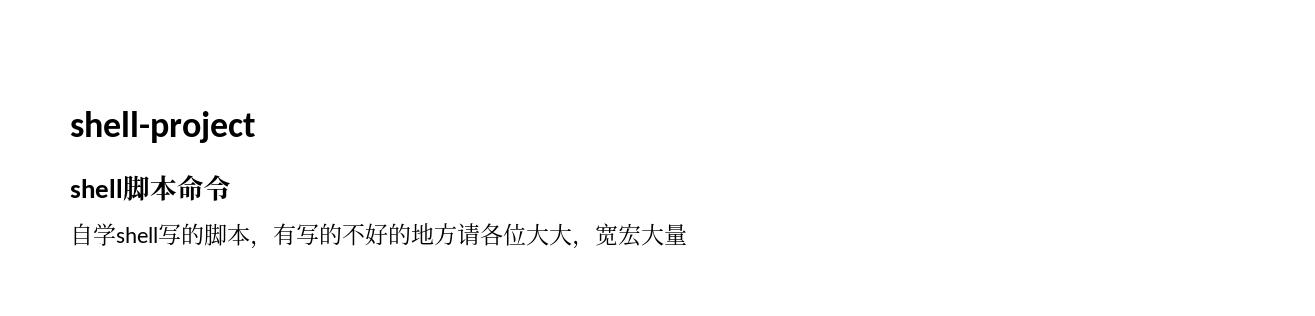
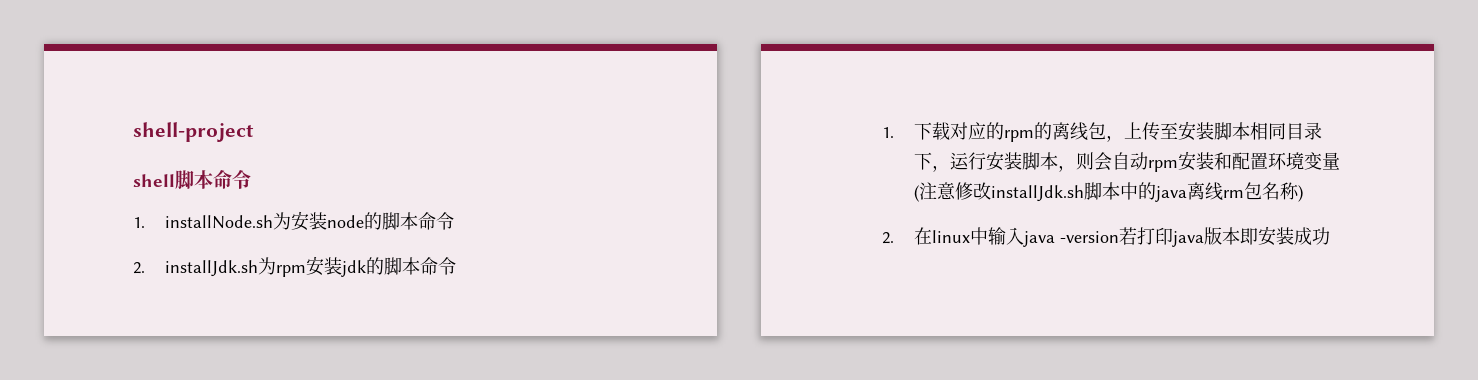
- 自学shell写的脚本，有写的不好的地方请各位大大，宽宏大量
+ 1. installNode.sh为安装node的脚本命令
+ 2. installJdk.sh为rpm安装jdk的脚本命令
+ 1.下载对应的rpm的离线包，上传至安装脚本相同目录下，运行安装脚本，则会自动rpm安装和配置环境变量(注意修改installJdk.sh脚本中的java离线rm包名称)
+ 2.在linux中输入java -version若打印java版本即安装成功

